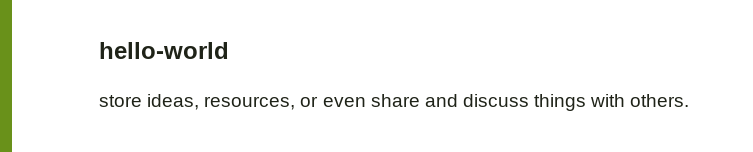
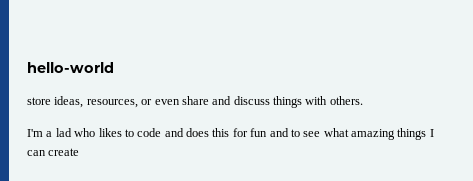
+ I'm a lad who likes to code and does this for fun and to see what amazing things I can create

